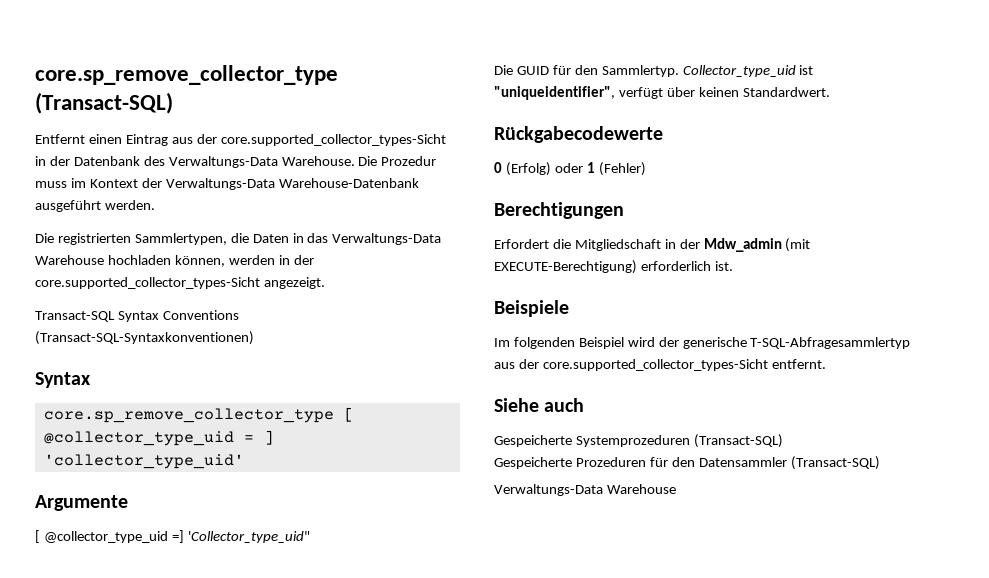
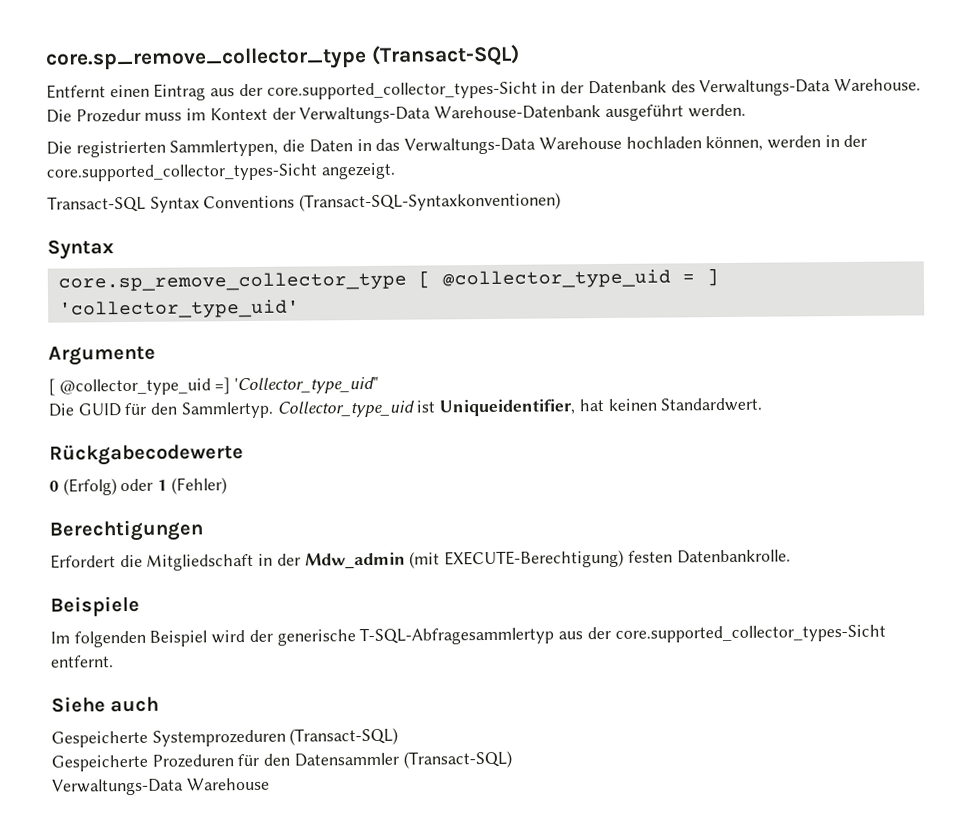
- Collector_type_uid ist "uniqueidentifier", verfügt über keinen Standardwert.
+ Collector_type_uid ist Uniqueidentifier, hat keinen Standardwert.
- Erfordert die Mitgliedschaft in der Mdw_admin (mit EXECUTE-Berechtigung) erforderlich ist.
+ Erfordert die Mitgliedschaft in der Mdw_admin (mit EXECUTE-Berechtigung) festen Datenbankrolle.

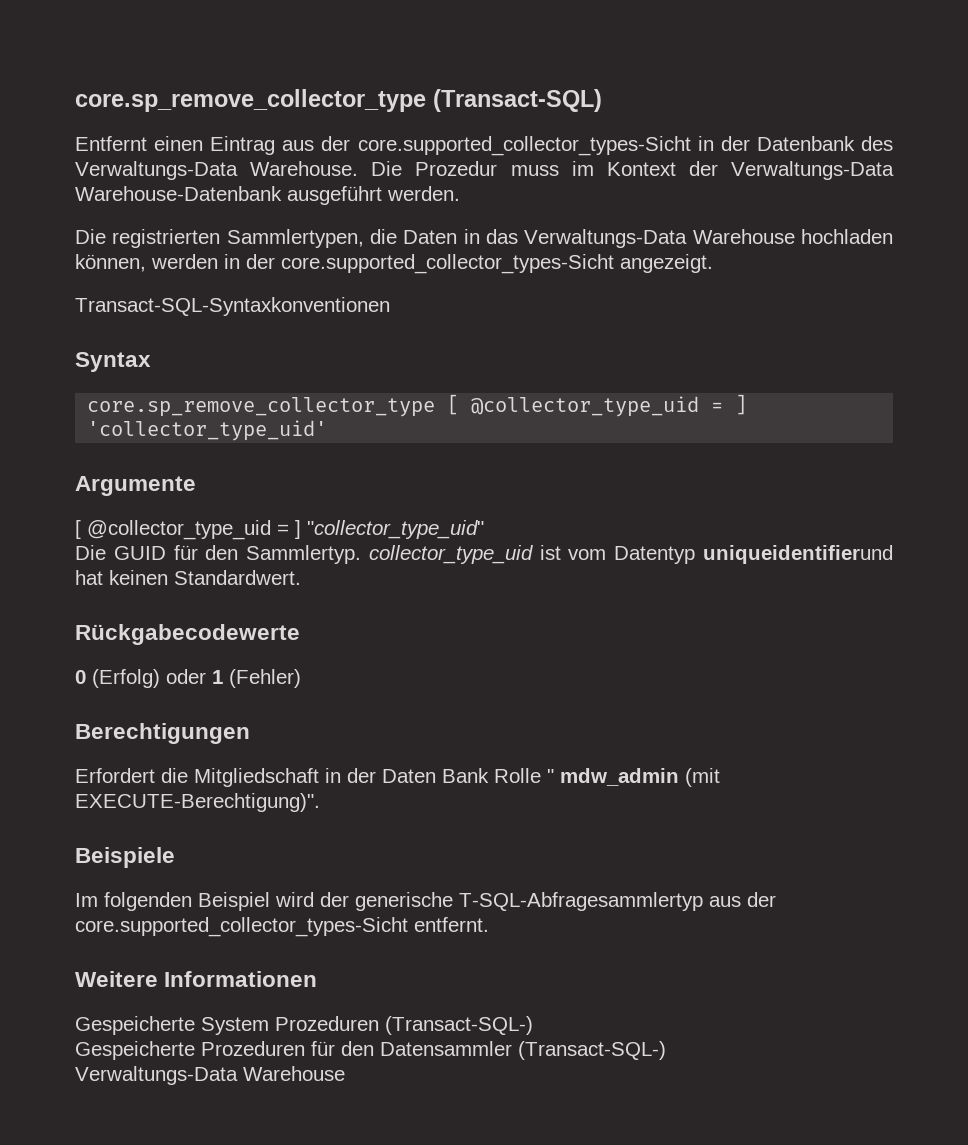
- Transact-SQL Syntax Conventions (Transact-SQL-Syntaxkonventionen)
+ Transact-SQL-Syntaxkonventionen
- [ @collector_type_uid =] 'Collector_type_uid"
+ [ @collector_type_uid = ] "collector_type_uid"
- Die GUID für den Sammlertyp. Collector_type_uid ist Uniqueidentifier, hat keinen Standardwert.
+ Die GUID für den Sammlertyp. collector_type_uid ist vom Datentyp uniqueidentifierund hat keinen Standardwert.
- Erfordert die Mitgliedschaft in der Mdw_admin (mit EXECUTE-Berechtigung) festen Datenbankrolle.
+ Erfordert die Mitgliedschaft in der Daten Bank Rolle " mdw_admin (mit EXECUTE-Berechtigung)".
- Siehe auch
- Gespeicherte Systemprozeduren (Transact-SQL)
+ Weitere Informationen
+ Gespeicherte System Prozeduren (Transact-SQL-)
- Gespeicherte Prozeduren für den Datensammler (Transact-SQL)
+ Gespeicherte Prozeduren für den Datensammler (Transact-SQL-)

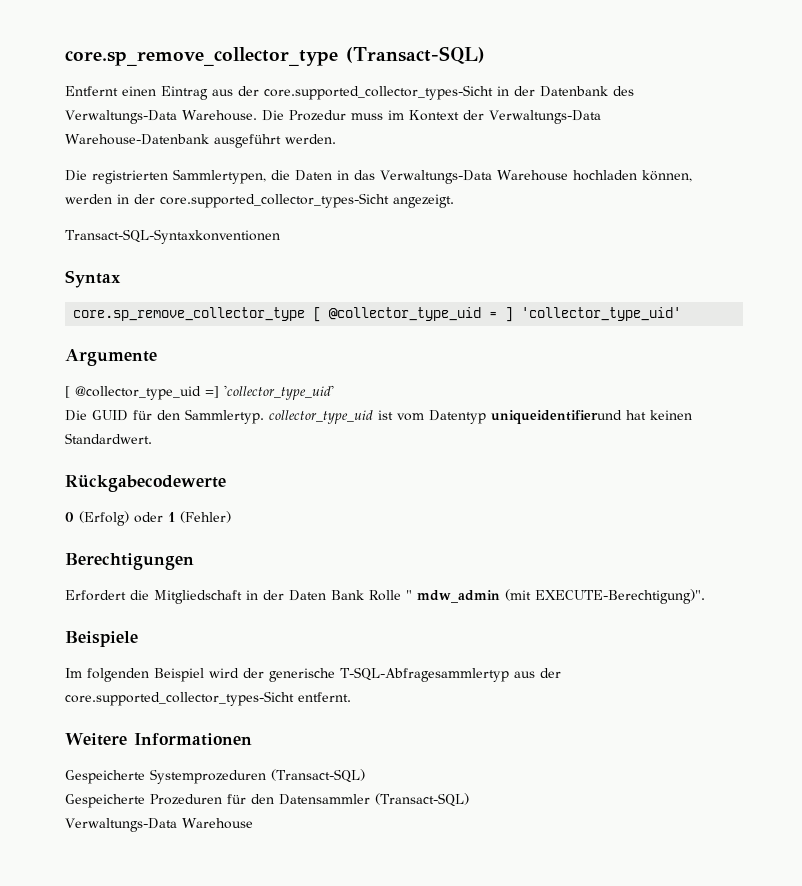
- [ @collector_type_uid = ] "collector_type_uid"
+ [ @collector_type_uid =] 'collector_type_uid'
- Gespeicherte System Prozeduren (Transact-SQL-)
+ Gespeicherte Systemprozeduren (Transact-SQL)
- Gespeicherte Prozeduren für den Datensammler (Transact-SQL-)
+ Gespeicherte Prozeduren für den Datensammler (Transact-SQL)

